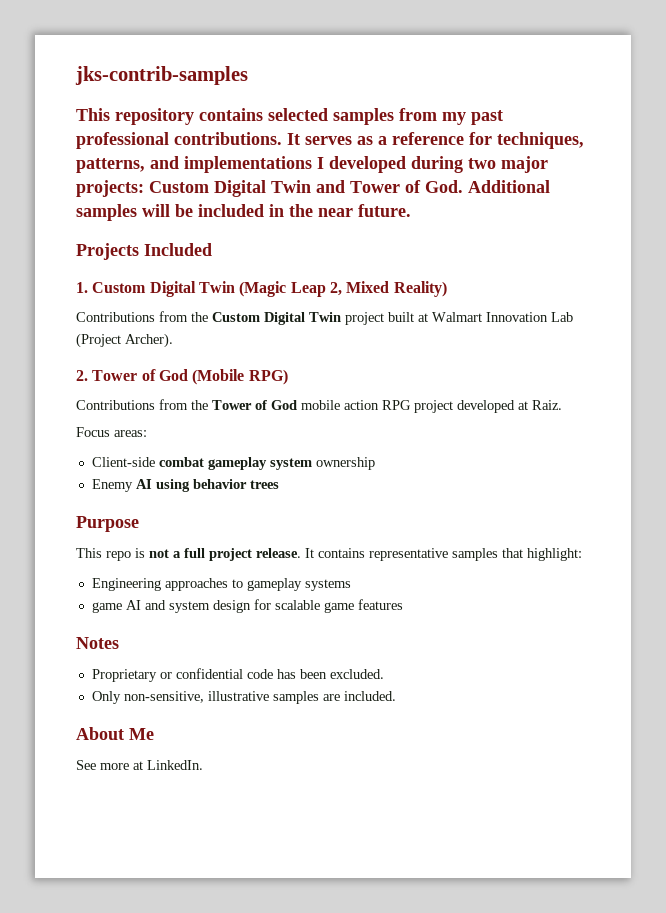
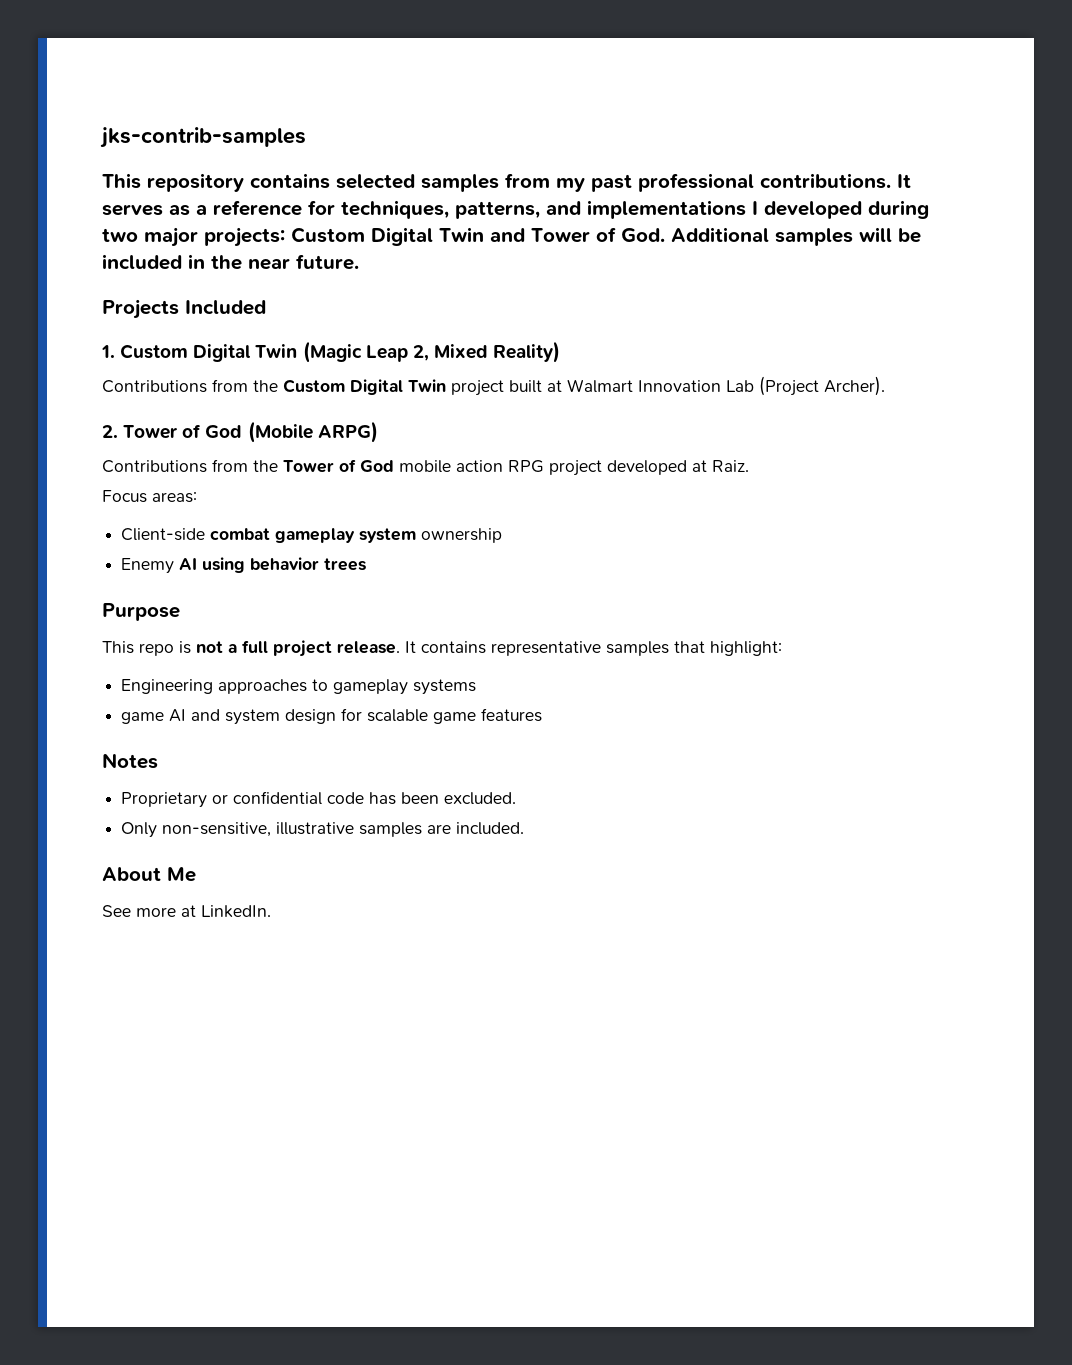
- 2. Tower of God (Mobile RPG)
+ 2. Tower of God (Mobile ARPG)

